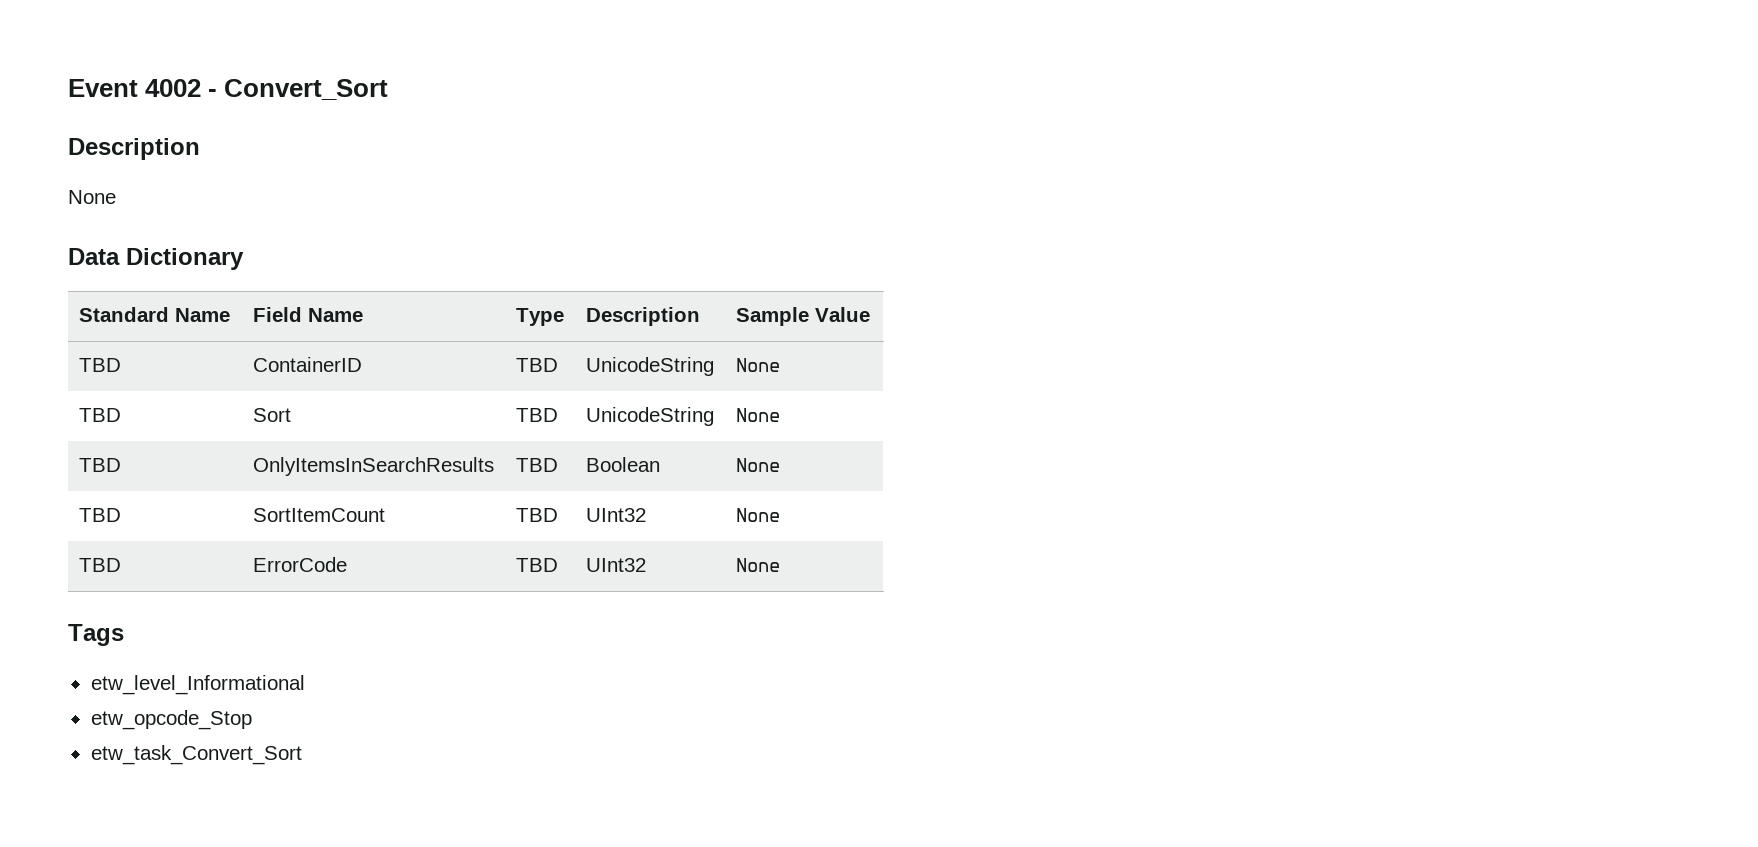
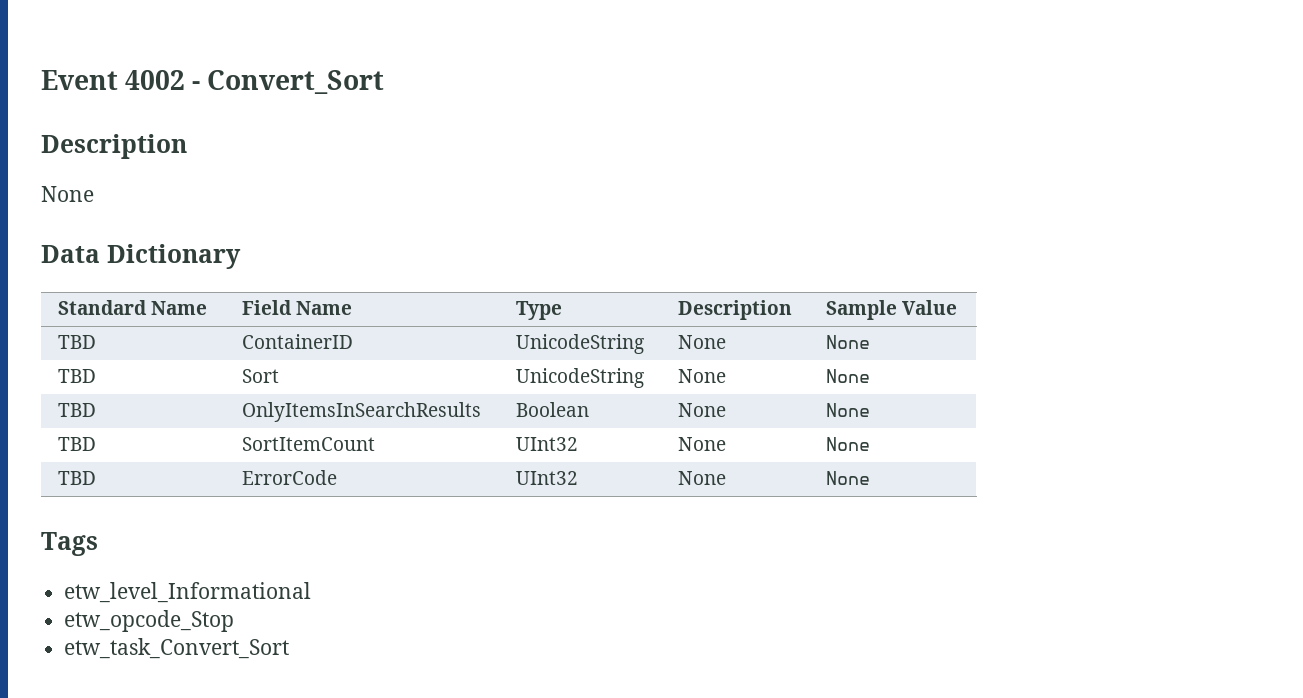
- TBD | ContainerID | TBD | UnicodeString | None
+ TBD | ContainerID | UnicodeString | None | None
- TBD | Sort | TBD | UnicodeString | None
+ TBD | Sort | UnicodeString | None | None
- TBD | OnlyItemsInSearchResults | TBD | Boolean | None
+ TBD | OnlyItemsInSearchResults | Boolean | None | None
- TBD | SortItemCount | TBD | UInt32 | None
+ TBD | SortItemCount | UInt32 | None | None
- TBD | ErrorCode | TBD | UInt32 | None
+ TBD | ErrorCode | UInt32 | None | None

